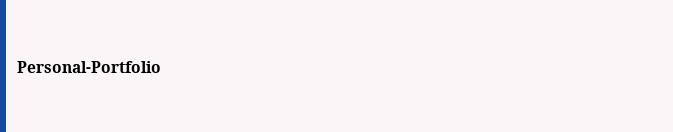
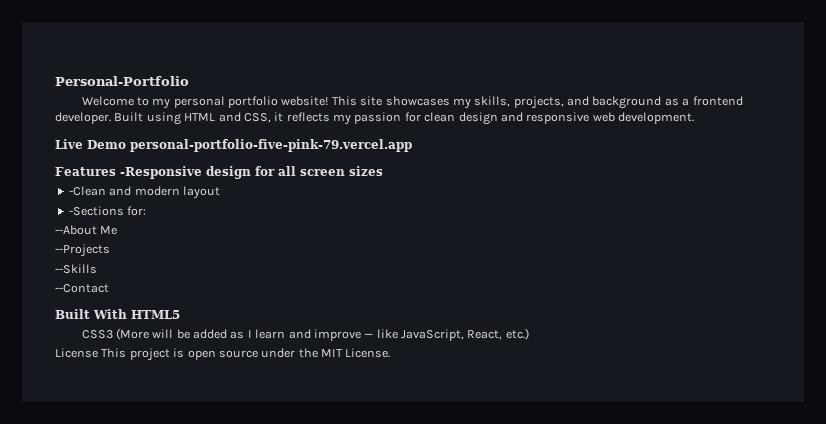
+ Welcome to my personal portfolio website! This site showcases my skills, projects, and background as a frontend developer. Built using HTML and CSS, it reflects my passion for clean design and responsive web development.
+ Live Demo personal-portfolio-five-pink-79.vercel.app
+ Features -Responsive design for all screen sizes
+ -Clean and modern layout
+ -Sections for:
+ --About Me
+ --Projects
+ --Skills
+ --Contact
+ Built With HTML5
+ CSS3 (More will be added as I learn and improve — like JavaScript, React, etc.)
+ License This project is open source under the MIT License.

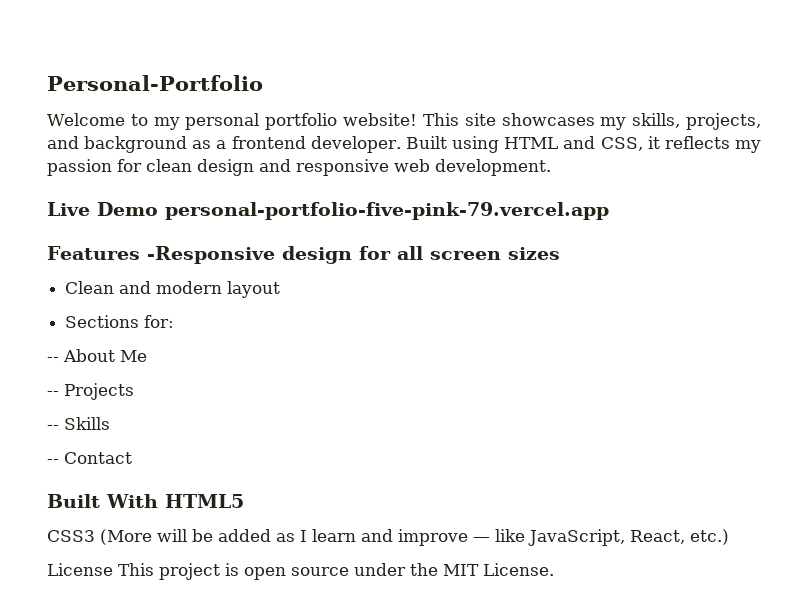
- -Clean and modern layout
+ Clean and modern layout
- -Sections for:
+ Sections for:
- --About Me
+ -- About Me
- --Projects
- --Skills
- --Contact
+ -- Projects
+ -- Skills
+ -- Contact

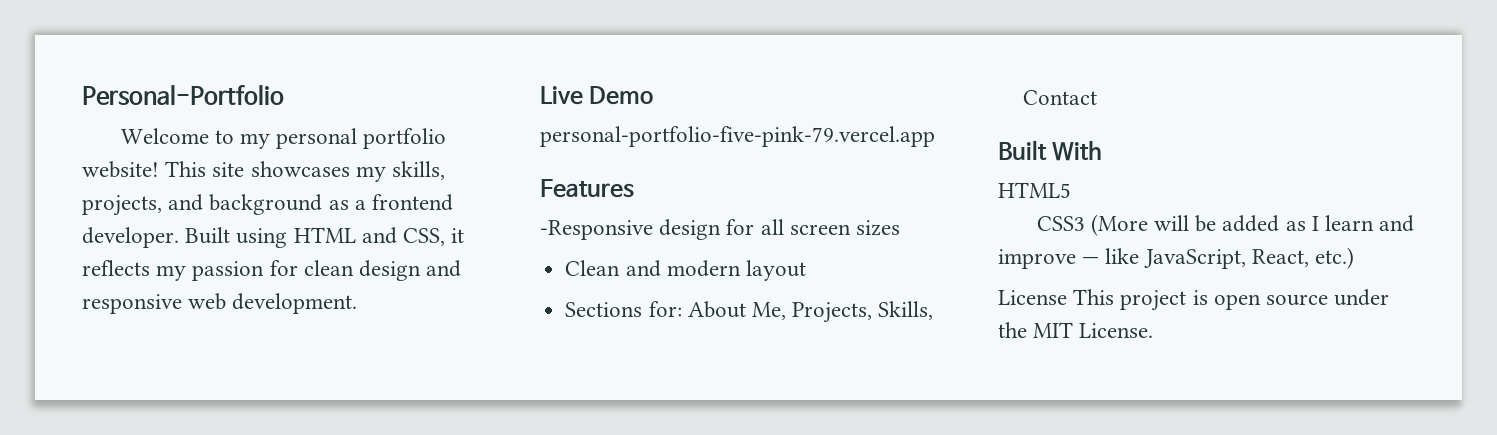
- Live Demo personal-portfolio-five-pink-79.vercel.app
+ Live Demo
+ personal-portfolio-five-pink-79.vercel.app
- Features -Responsive design for all screen sizes
+ Features
+ -Responsive design for all screen sizes
- Sections for:
- -- About Me
- -- Projects
- -- Skills
- -- Contact
+ Sections for: About Me, Projects, Skills, Contact
- Built With HTML5
+ Built With
+ HTML5

